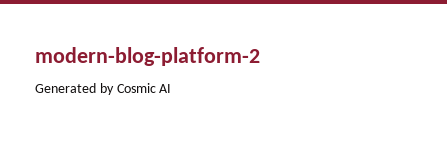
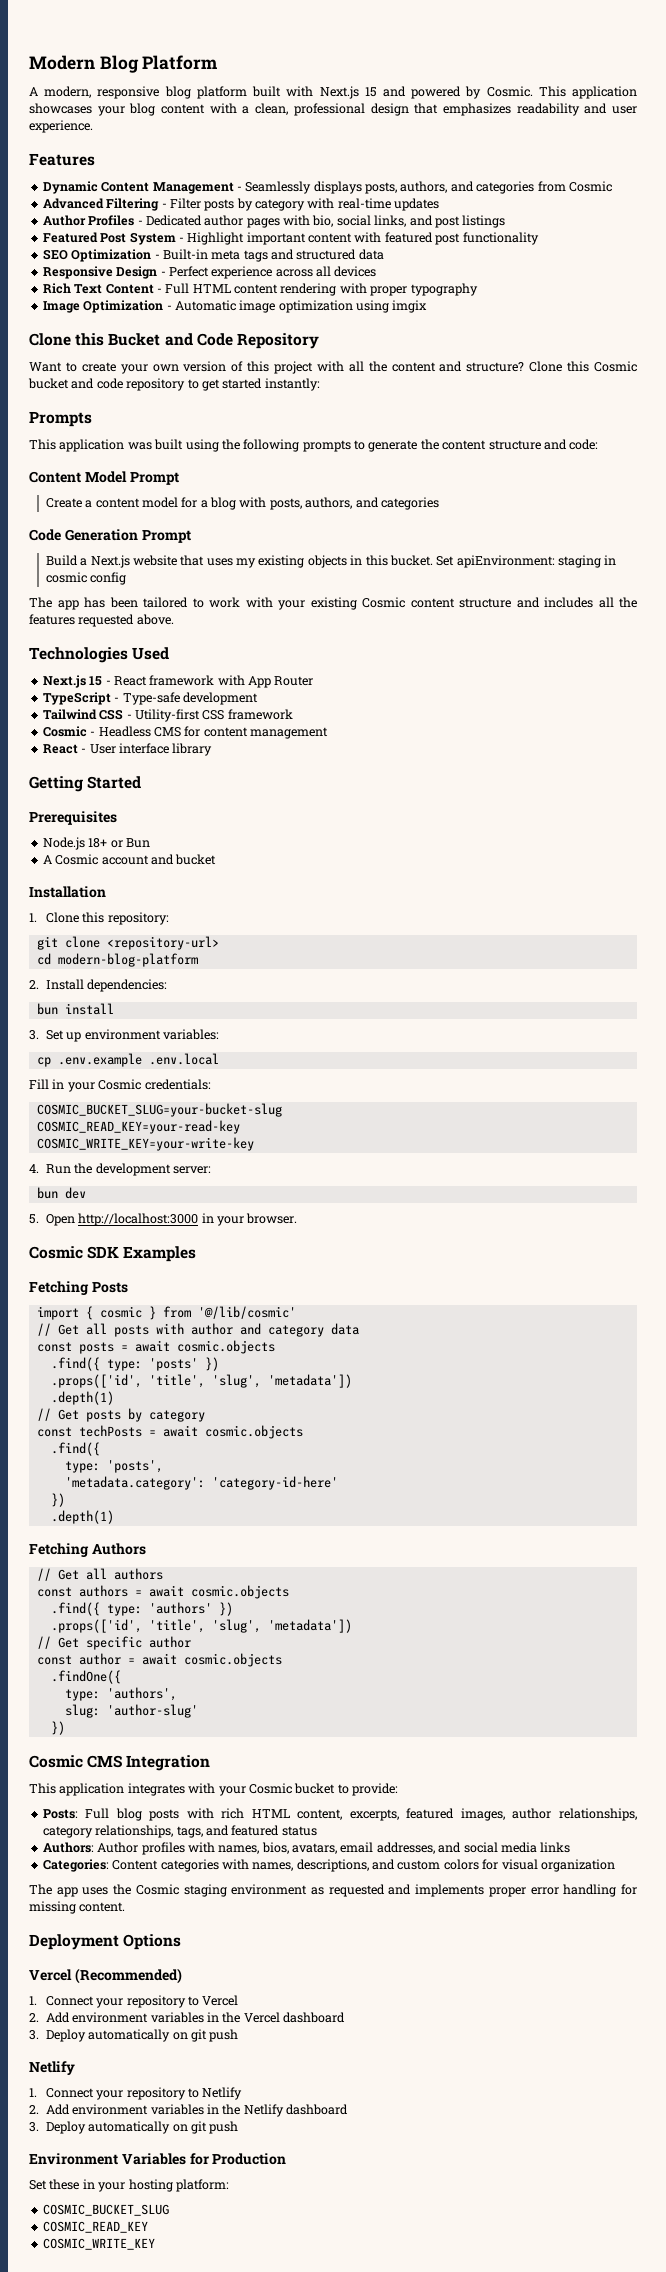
- modern-blog-platform-2
- Generated by Cosmic AI
+ Modern Blog Platform
+ A modern, responsive blog platform built with Next.js 15 and powered by Cosmic. This application showcases your blog content with a clean, professional design that emphasizes readability and user experience.
+ Features
+ Dynamic Content Management - Seamlessly displays posts, authors, and categories from Cosmic
+ Advanced Filtering - Filter posts by category with real-time updates
+ Author Profiles - Dedicated author pages with bio, social links, and post listings
+ Featured Post System - Highlight important content with featured post functionality
+ SEO Optimization - Built-in meta tags and structured data
+ Responsive Design - Perfect experience across all devices
+ Rich Text Content - Full HTML content rendering with proper typography
+ Image Optimization - Automatic image optimization using imgix
+ Clone this Bucket and Code Repository
+ Want to create your own version of this project with all the content and structure? Clone this Cosmic bucket and code repository to get started instantly:
+ Prompts
+ This application was built using the following prompts to generate the content structure and code:
+ Content Model Prompt
+ Create a content model for a blog with posts, authors, and categories
+ Code Generation Prompt
+ Build a Next.js website that uses my existing objects in this bucket. Set apiEnvironment: staging in cosmic config
+ The app has been tailored to work with your existing Cosmic content structure and includes all the features requested above.
+ Technologies Used
+ Next.js 15 - React framework with App Router
+ TypeScript - Type-safe development
+ Tailwind CSS - Utility-first CSS framework
+ Cosmic - Headless CMS for content management
+ React - User interface library
+ Getting Started
+ Prerequisites
+ Node.js 18+ or Bun
+ A Cosmic account and bucket
+ Installation
+ 1. Clone this repository:
+ git clone <repository-url>
+ cd modern-blog-platform
+ 2. Install dependencies:
+ bun install
+ 3. Set up environment variables:
+ cp .env.example .env.local
+ Fill in your Cosmic credentials:
+ COSMIC_BUCKET_SLUG=your-bucket-slug
+ COSMIC_READ_KEY=your-read-key
+ COSMIC_WRITE_KEY=your-write-key
+ 4. Run the development server:
+ bun dev
+ 5. Open http://localhost:3000 in your browser.
+ Cosmic SDK Examples
+ Fetching Posts
+ import { cosmic } from '@/lib/cosmic'
+ // Get all posts with author and category data
+ const posts = await cosmic.objects
+ .find({ type: 'posts' })
+ .props(['id', 'title', 'slug', 'metadata'])
+ .depth(1)
+ // Get posts by category
+ const techPosts = await cosmic.objects
+ .find({
+ type: 'posts',
+ 'metadata.category': 'category-id-here'
+ })
+ .depth(1)
+ Fetching Authors
+ // Get all authors
+ const authors = await cosmic.objects
+ .find({ type: 'authors' })
+ .props(['id', 'title', 'slug', 'metadata'])
+ // Get specific author
+ const author = await cosmic.objects
+ .findOne({
+ type: 'authors',
+ slug: 'author-slug'
+ })
+ Cosmic CMS Integration
+ This application integrates with your Cosmic bucket to provide:
+ Posts: Full blog posts with rich HTML content, excerpts, featured images, author relationships, category relationships, tags, and featured status
+ Authors: Author profiles with names, bios, avatars, email addresses, and social media links
+ Categories: Content categories with names, descriptions, and custom colors for visual organization
+ The app uses the Cosmic staging environment as requested and implements proper error handling for missing content.
+ Deployment Options
+ Vercel (Recommended)
+ 1. Connect your repository to Vercel
+ 2. Add environment variables in the Vercel dashboard
+ 3. Deploy automatically on git push
+ Netlify
+ 1. Connect your repository to Netlify
+ 2. Add environment variables in the Netlify dashboard
+ 3. Deploy automatically on git push
+ Environment Variables for Production
+ Set these in your hosting platform:
+ COSMIC_BUCKET_SLUG
+ COSMIC_READ_KEY
+ COSMIC_WRITE_KEY

